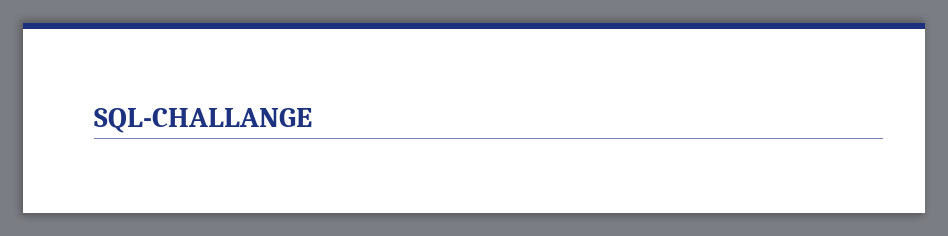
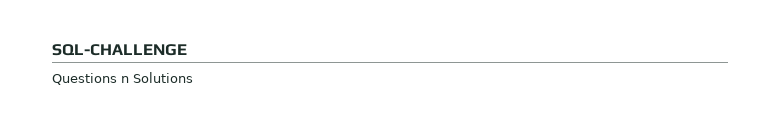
- SQL-CHALLANGE
+ SQL-CHALLENGE
+ Questions n Solutions

